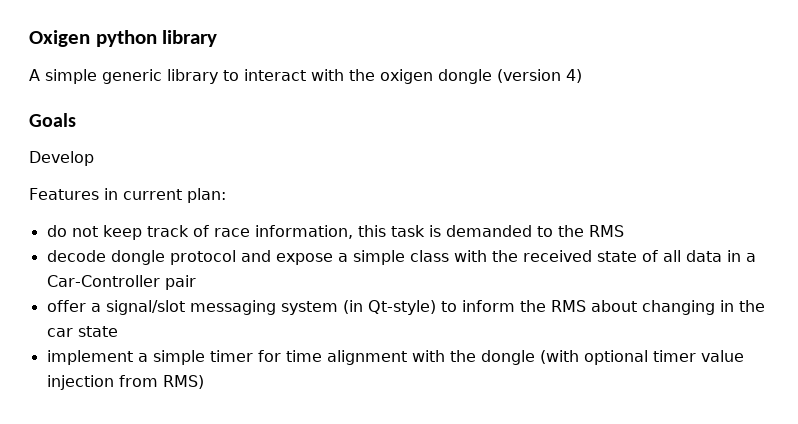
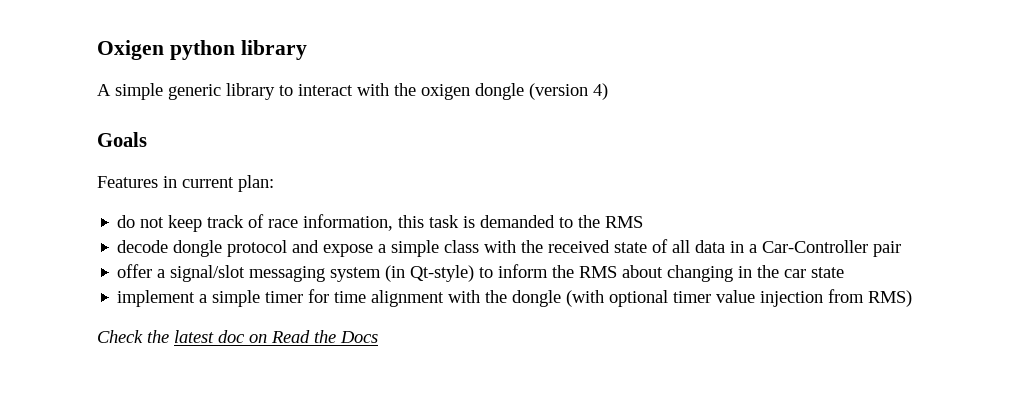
- Develop
+ Check the latest doc on Read the Docs

